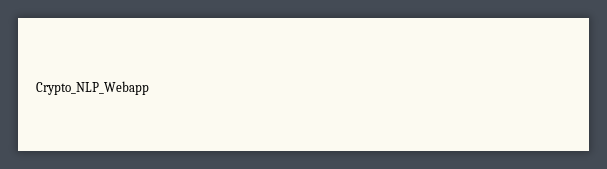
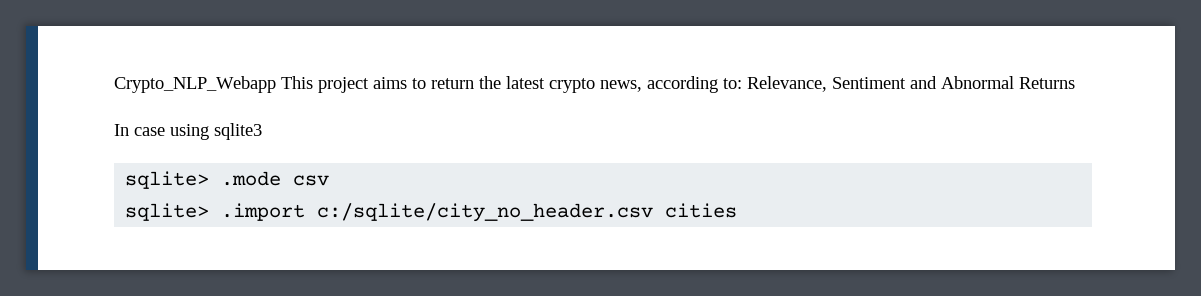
- Crypto_NLP_Webapp
+ Crypto_NLP_Webapp This project aims to return the latest crypto news, according to: Relevance, Sentiment and Abnormal Returns
+ In case using sqlite3
+ sqlite> .mode csv
+ sqlite> .import c:/sqlite/city_no_header.csv cities

